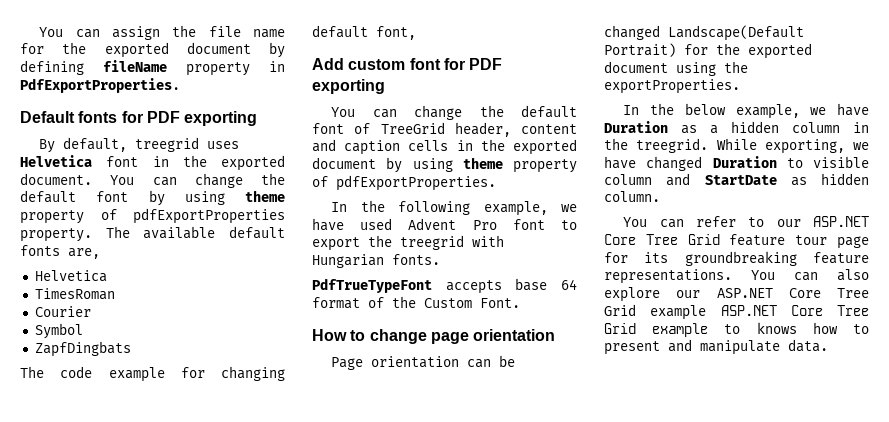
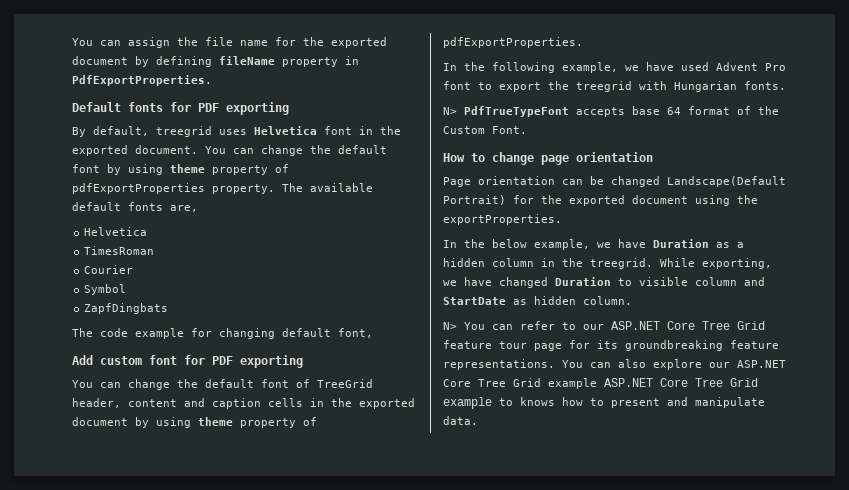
- PdfTrueTypeFont accepts base 64 format of the Custom Font.
+ N> PdfTrueTypeFont accepts base 64 format of the Custom Font.
- You can refer to our ASP.NET Core Tree Grid feature tour page for its groundbreaking feature representations.
+ N> You can refer to our ASP.NET Core Tree Grid feature tour page for its groundbreaking feature representations.

